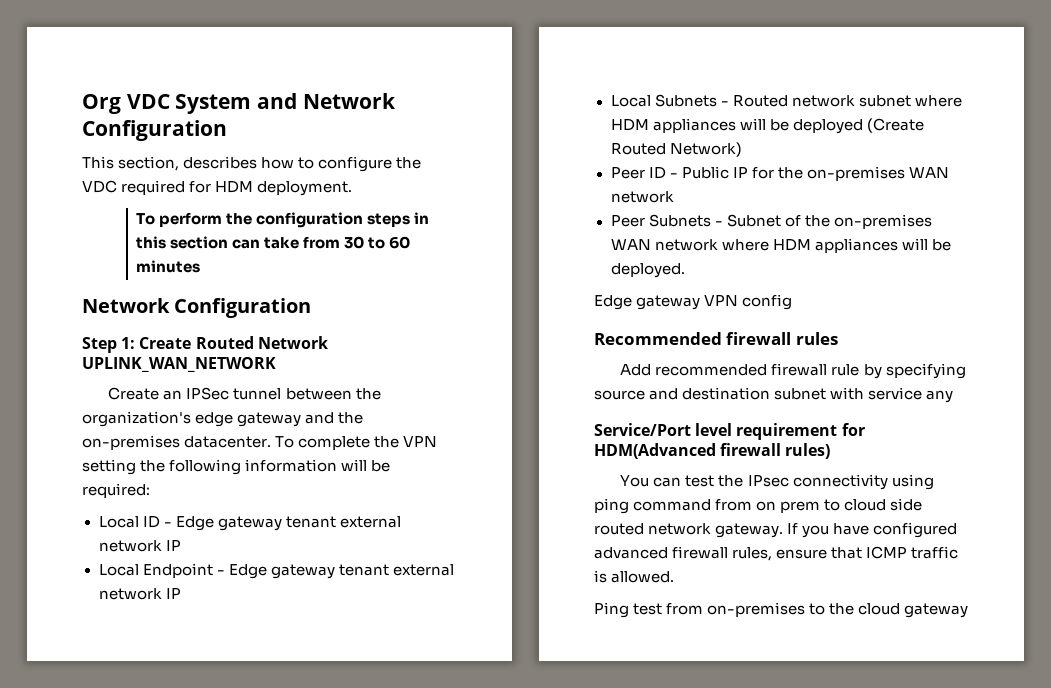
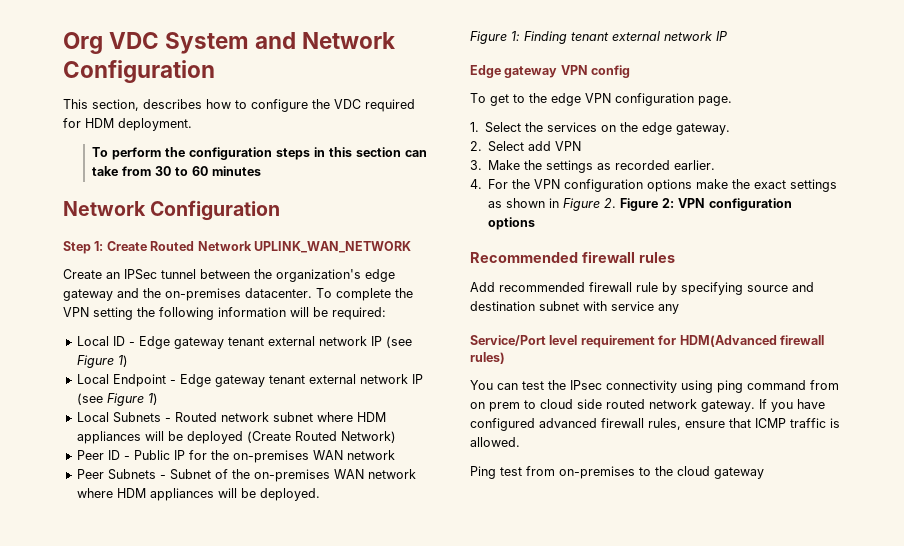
- Local ID - Edge gateway tenant external network IP
+ Local ID - Edge gateway tenant external network IP (see Figure 1)
- Local Endpoint - Edge gateway tenant external network IP
+ Local Endpoint - Edge gateway tenant external network IP (see Figure 1)
+ Figure 1: Finding tenant external network IP
  Edge gateway VPN config
+ To get to the edge VPN configuration page.
+ 1. Select the services on the edge gateway.
+ 2. Select add VPN
+ 3. Make the settings as recorded earlier.
+ 4. For the VPN configuration options make the exact settings as shown in Figure 2. Figure 2: VPN configuration options

